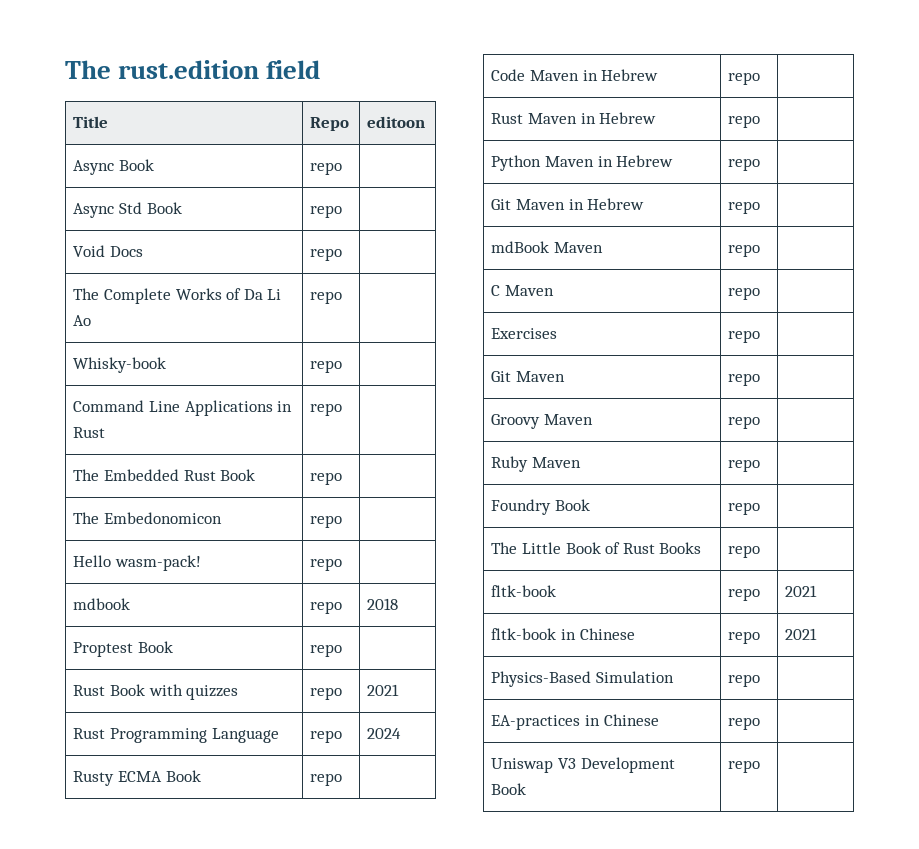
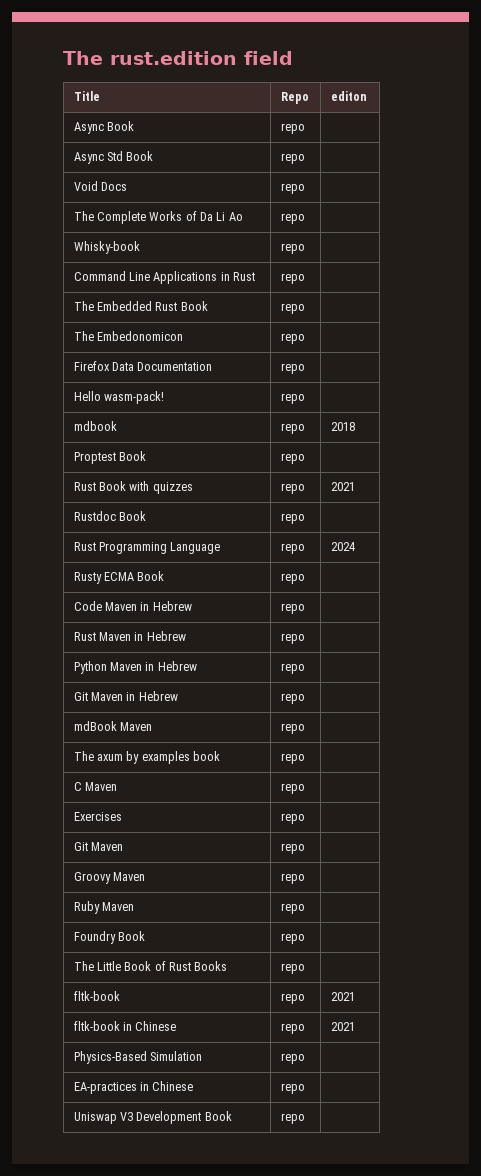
- Title | Repo | editoon
+ Title | Repo | editon
+ Firefox Data Documentation | repo |
+ Rustdoc Book | repo |
+ The axum by examples book | repo |

